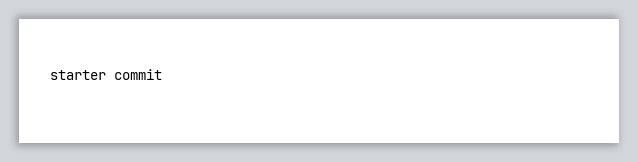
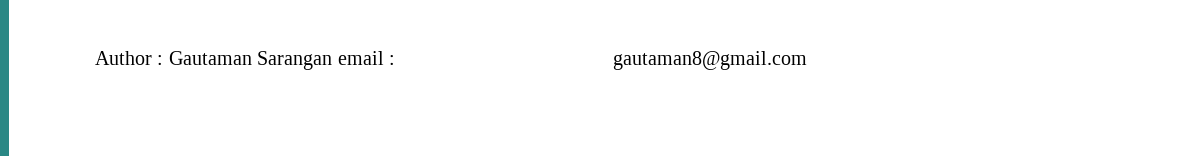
- starter commit
+ Author : Gautaman Sarangan email : gautaman8@gmail.com

